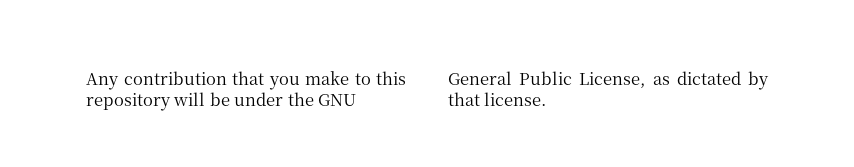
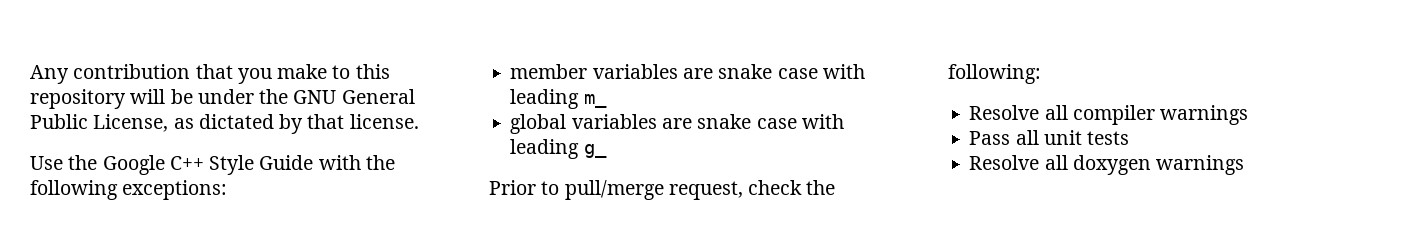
+ Use the Google C++ Style Guide with the following exceptions:
+ member variables are snake case with leading m_
+ global variables are snake case with leading g_
+ Prior to pull/merge request, check the following:
+ Resolve all compiler warnings
+ Pass all unit tests
+ Resolve all doxygen warnings

